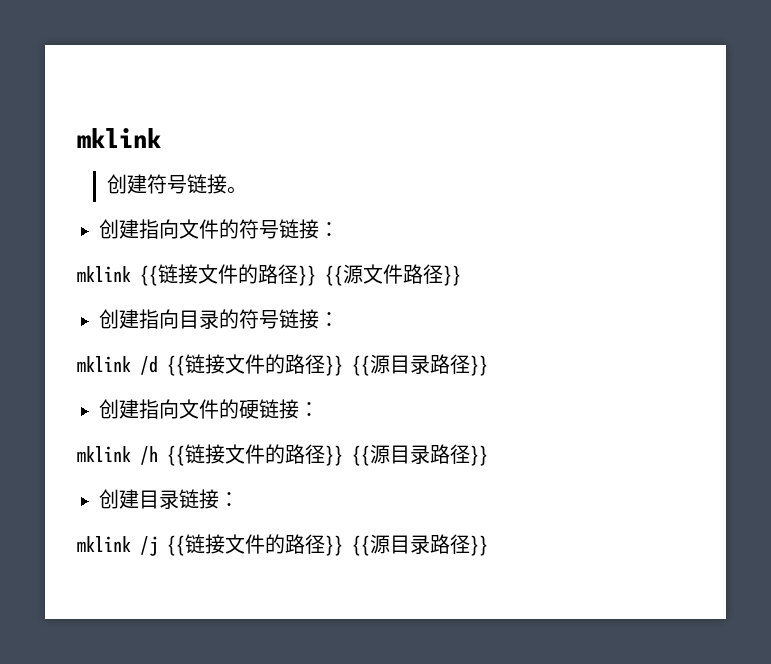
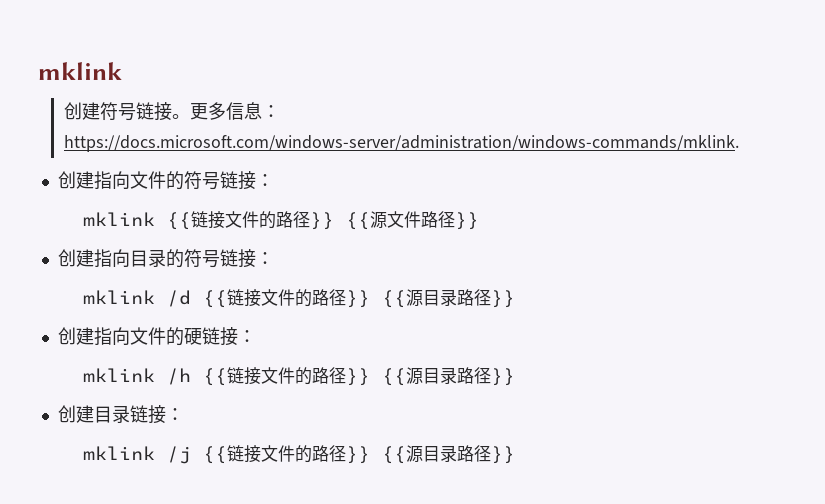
+ 更多信息：https://docs.microsoft.com/windows-server/administration/windows-commands/mklink.

